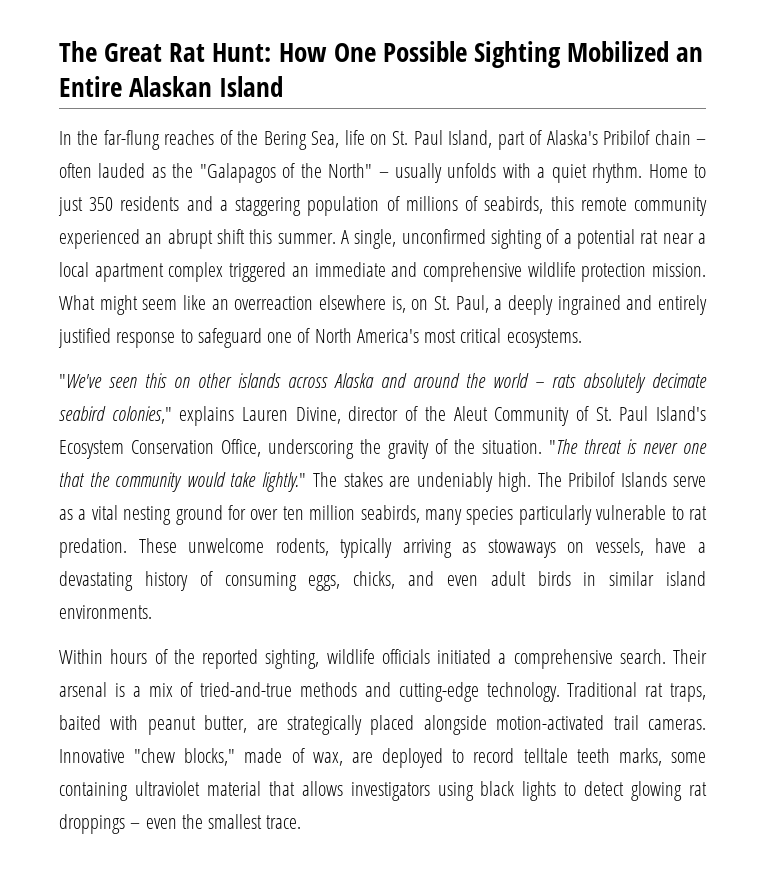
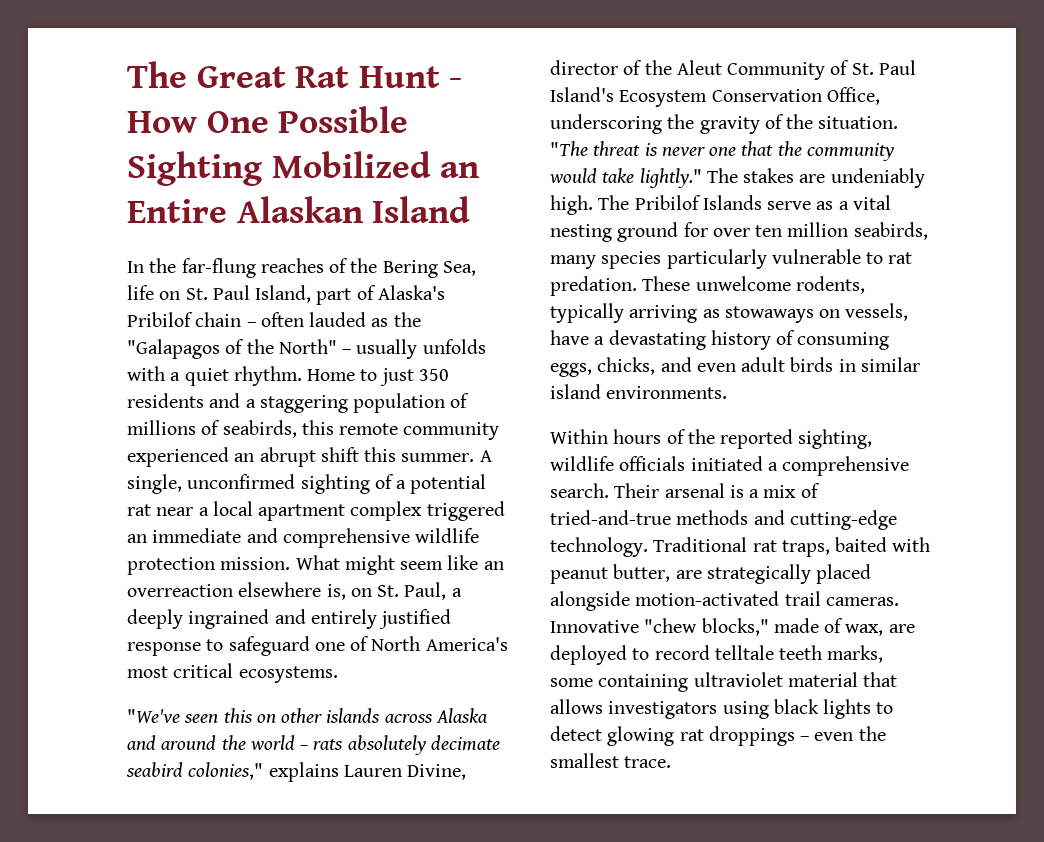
- The Great Rat Hunt: How One Possible Sighting Mobilized an Entire Alaskan Island
+ The Great Rat Hunt - How One Possible Sighting Mobilized an Entire Alaskan Island

